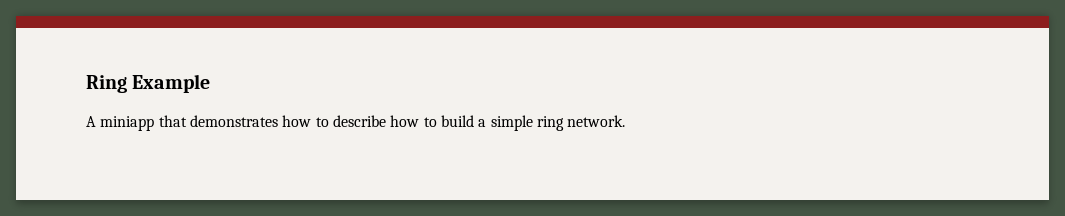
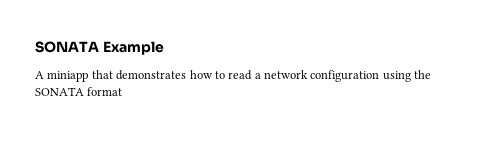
- Ring Example
+ SONATA Example
- A miniapp that demonstrates how to describe how to build a simple ring network.
+ A miniapp that demonstrates how to read a network configuration using the SONATA format

